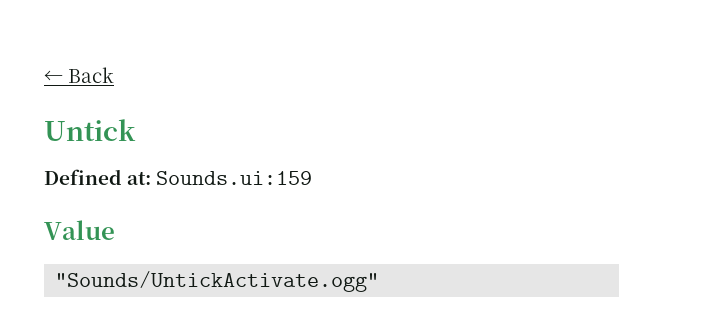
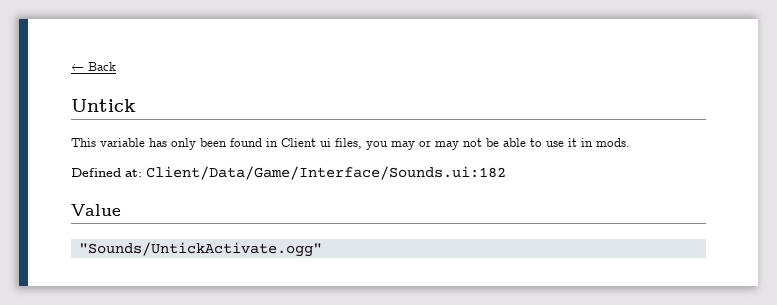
+ This variable has only been found in Client ui files, you may or may not be able to use it in mods.
- Defined at: Sounds.ui:159
+ Defined at: Client/Data/Game/Interface/Sounds.ui:182

